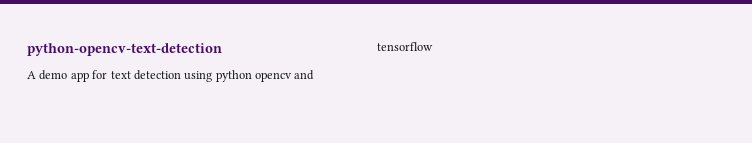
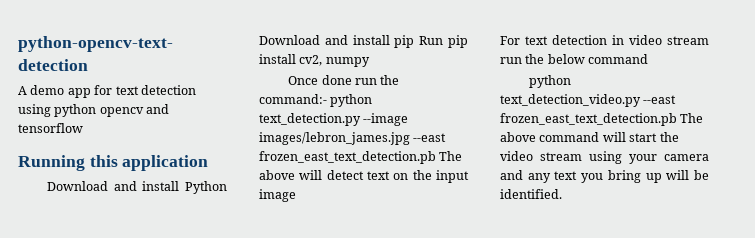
+ Running this application
+ Download and install Python Download and install pip Run pip install cv2, numpy
+ Once done run the command:- python text_detection.py --image images/lebron_james.jpg --east frozen_east_text_detection.pb The above will detect text on the input image
+ For text detection in video stream run the below command
+ python text_detection_video.py --east frozen_east_text_detection.pb The above command will start the video stream using your camera and any text you bring up will be identified.

